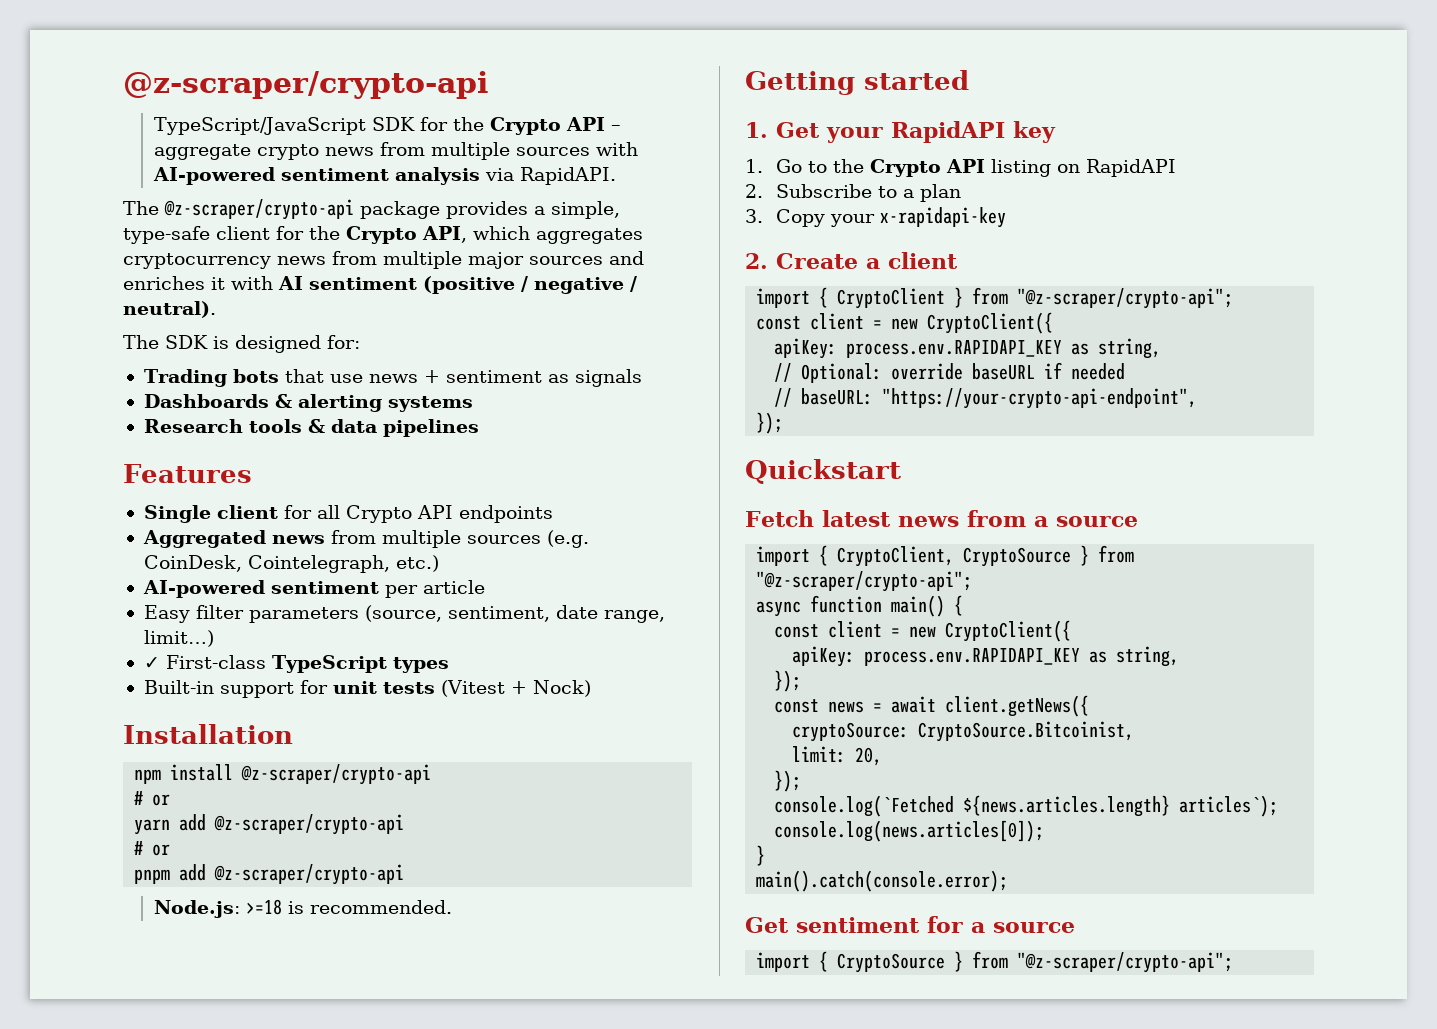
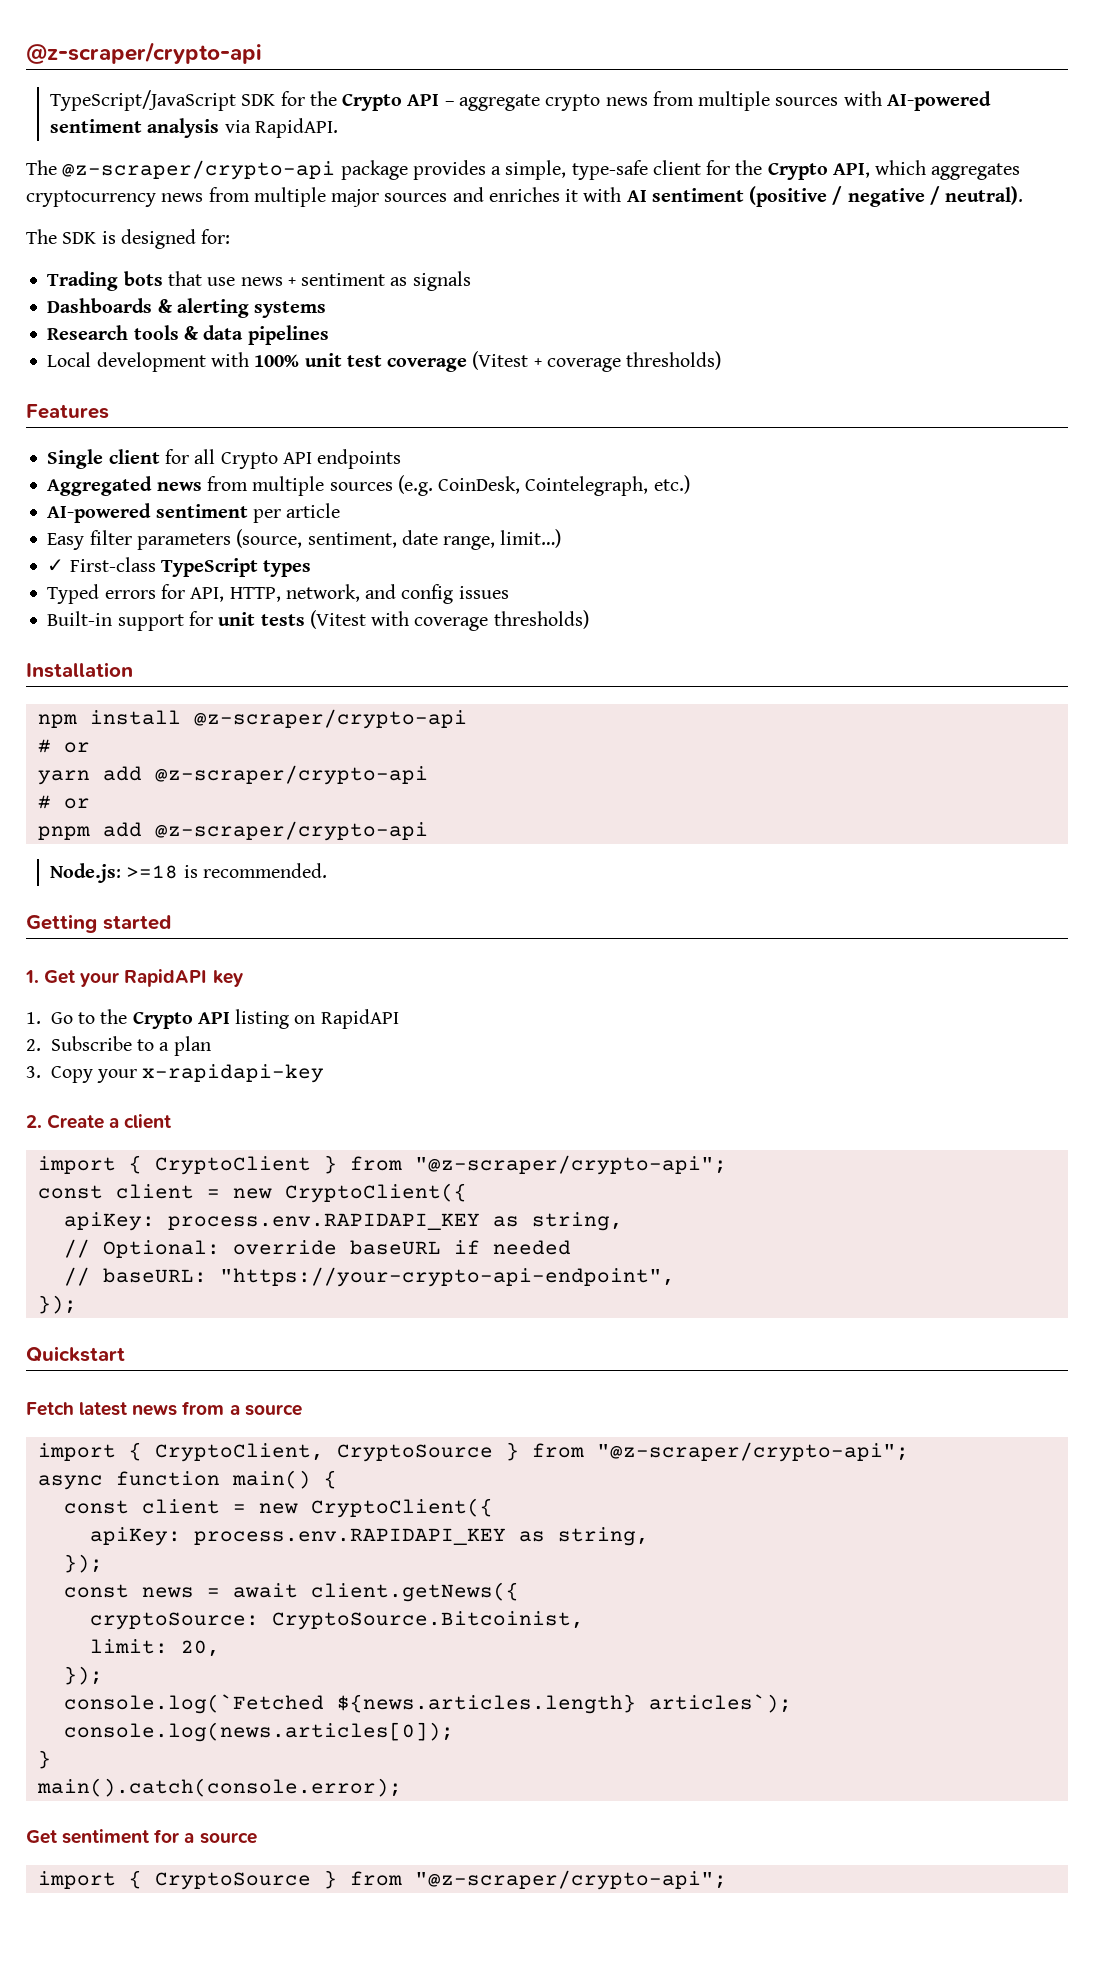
+ Local development with 100% unit test coverage (Vitest + coverage thresholds)
+ Typed errors for API, HTTP, network, and config issues
- Built-in support for unit tests (Vitest + Nock)
+ Built-in support for unit tests (Vitest with coverage thresholds)

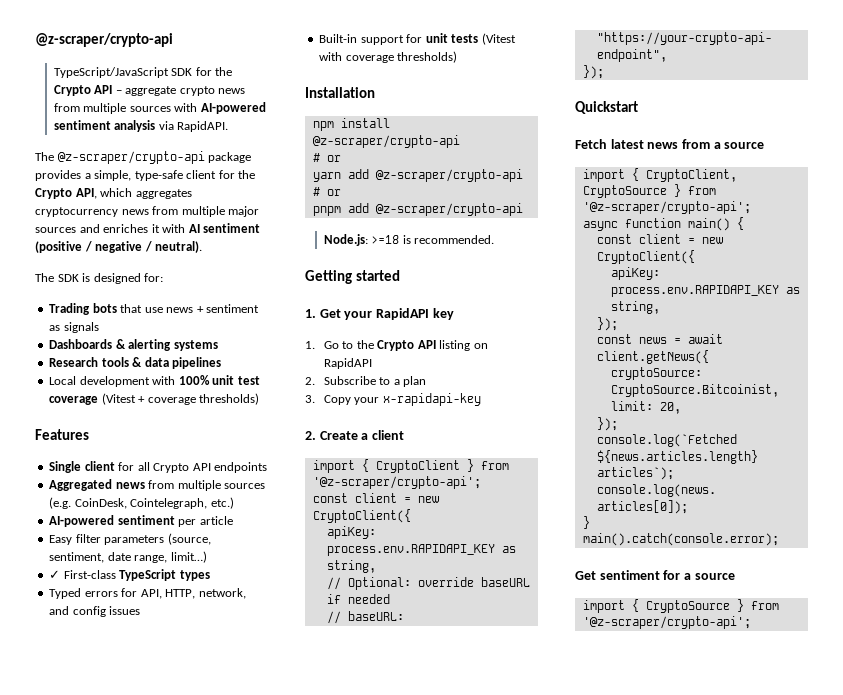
- import { CryptoClient } from "@z-scraper/crypto-api";
+ import { CryptoClient } from '@z-scraper/crypto-api';
- import { CryptoClient, CryptoSource } from "@z-scraper/crypto-api";
+ import { CryptoClient, CryptoSource } from '@z-scraper/crypto-api';
- import { CryptoSource } from "@z-scraper/crypto-api";
+ import { CryptoSource } from '@z-scraper/crypto-api';

